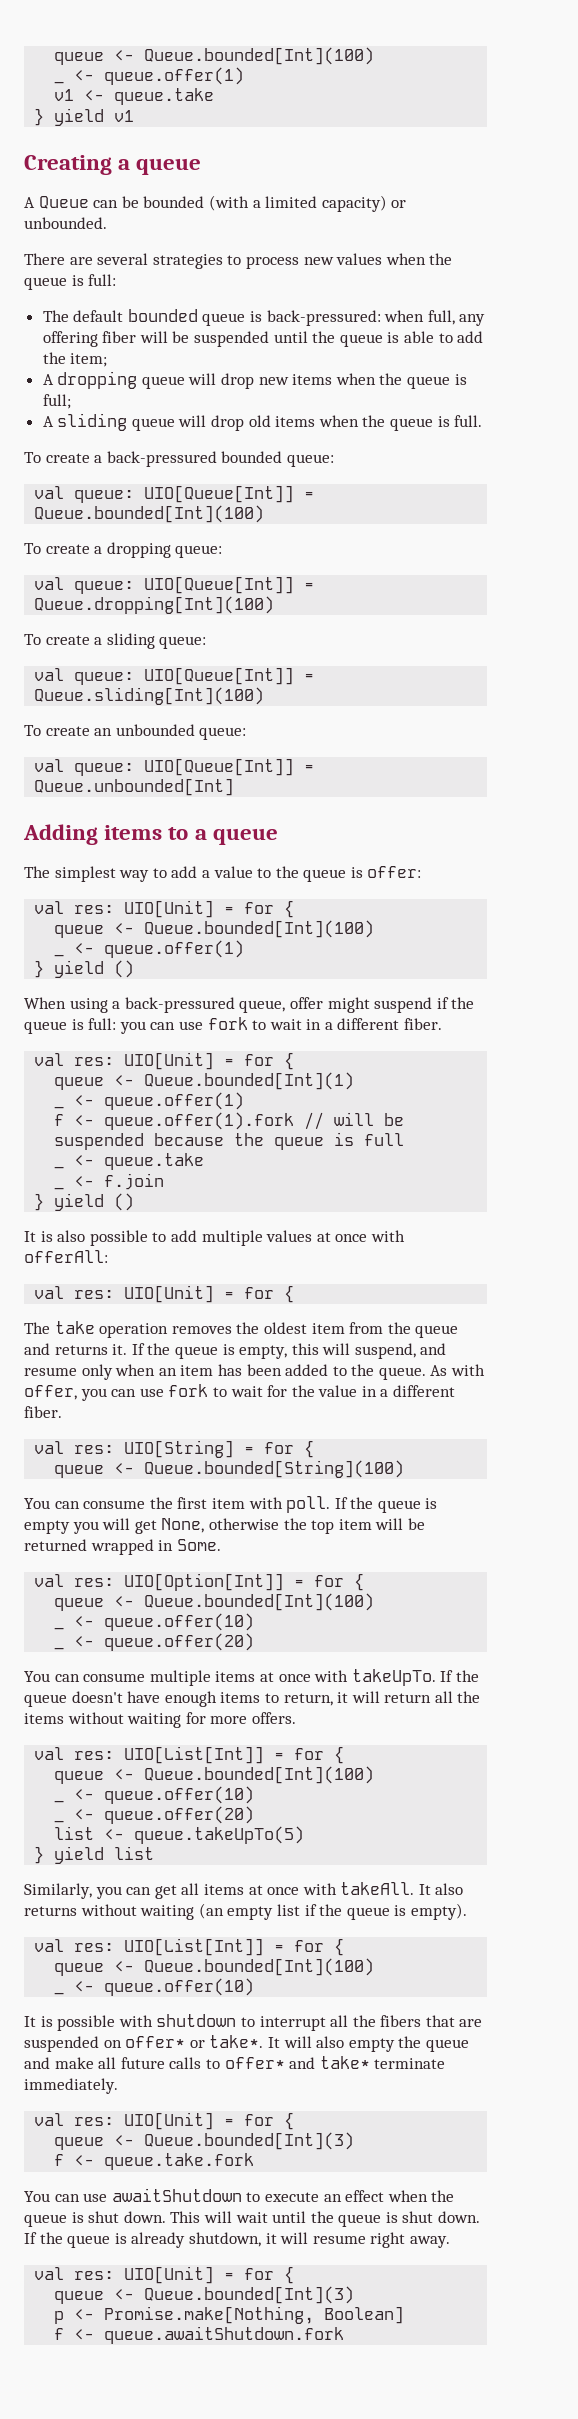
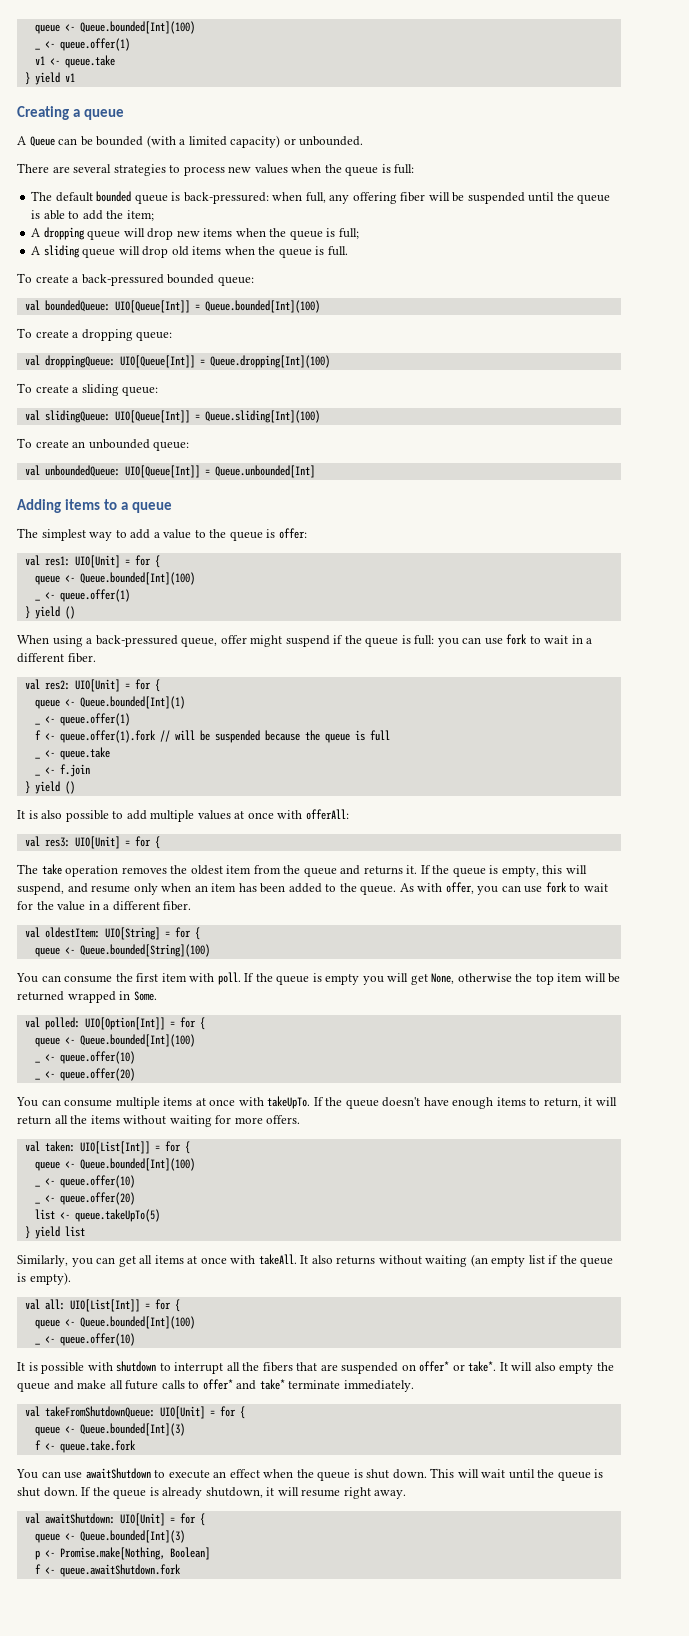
- val queue: UIO[Queue[Int]] = Queue.bounded[Int](100)
+ val boundedQueue: UIO[Queue[Int]] = Queue.bounded[Int](100)
- val queue: UIO[Queue[Int]] = Queue.dropping[Int](100)
+ val droppingQueue: UIO[Queue[Int]] = Queue.dropping[Int](100)
- val queue: UIO[Queue[Int]] = Queue.sliding[Int](100)
+ val slidingQueue: UIO[Queue[Int]] = Queue.sliding[Int](100)
- val queue: UIO[Queue[Int]] = Queue.unbounded[Int]
+ val unboundedQueue: UIO[Queue[Int]] = Queue.unbounded[Int]
  The simplest way to add a value to the queue is offer:
- val res: UIO[Unit] = for {
+ val res1: UIO[Unit] = for {
  When using a back-pressured queue, offer might suspend if the queue is full: you can use fork to wait in a different fiber.
- val res: UIO[Unit] = for {
+ val res2: UIO[Unit] = for {
  It is also possible to add multiple values at once with offerAll:
- val res: UIO[Unit] = for {
+ val res3: UIO[Unit] = for {
- val res: UIO[String] = for {
+ val oldestItem: UIO[String] = for {
- val res: UIO[Option[Int]] = for {
+ val polled: UIO[Option[Int]] = for {
  If the queue doesn't have enough items to return, it will return all the items without waiting for more offers.
- val res: UIO[List[Int]] = for {
+ val taken: UIO[List[Int]] = for {
  It also returns without waiting (an empty list if the queue is empty).
- val res: UIO[List[Int]] = for {
+ val all: UIO[List[Int]] = for {
  It will also empty the queue and make all future calls to offer* and take* terminate immediately.
- val res: UIO[Unit] = for {
+ val takeFromShutdownQueue: UIO[Unit] = for {
  If the queue is already shutdown, it will resume right away.
- val res: UIO[Unit] = for {
+ val awaitShutdown: UIO[Unit] = for {

